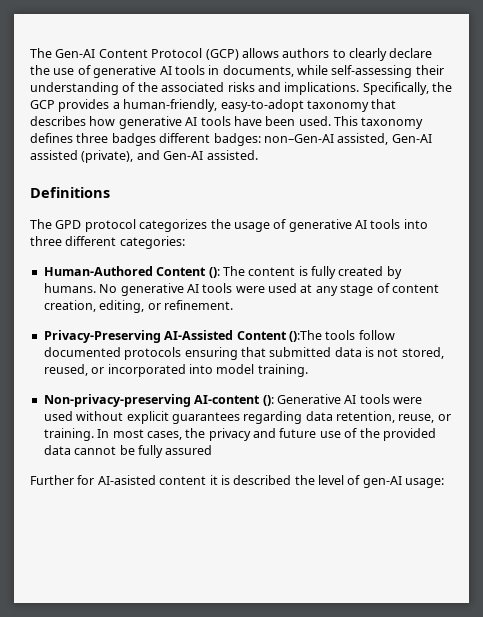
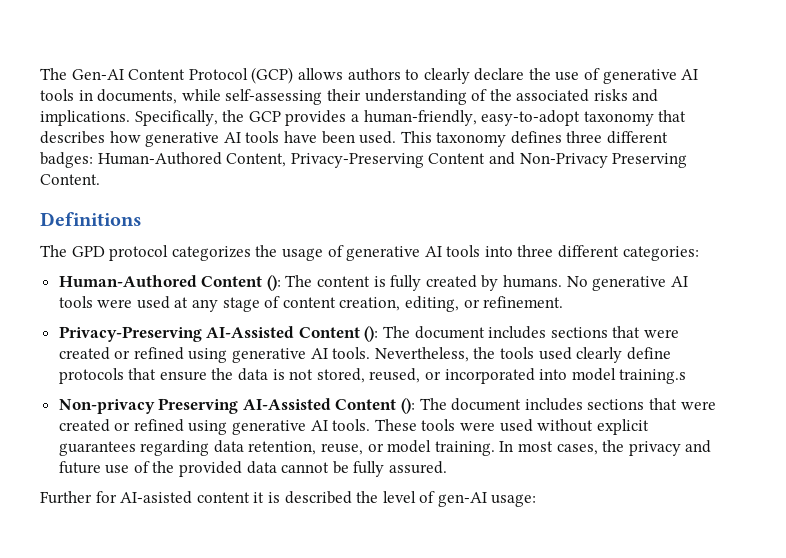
- This taxonomy defines three badges different badges: non–Gen-AI assisted, Gen-AI assisted (private), and Gen-AI assisted.
+ This taxonomy defines three different badges: Human-Authored Content, Privacy-Preserving Content and Non-Privacy Preserving Content.
- Privacy-Preserving AI-Assisted Content ():The tools follow documented protocols ensuring that submitted data is not stored, reused, or incorporated into model training.
- Non-privacy-preserving AI-content (): Generative AI tools were used without explicit guarantees regarding data retention, reuse, or training.
+ Privacy-Preserving AI-Assisted Content (): The document includes sections that were created or refined using generative AI tools. Nevertheless, the tools used clearly define protocols that ensure the data is not stored, reused, or incorporated into model training.s
+ Non-privacy Preserving AI-Assisted Content (): The document includes sections that were created or refined using generative AI tools. These tools were used without explicit guarantees regarding data retention, reuse, or model training.
- In most cases, the privacy and future use of the provided data cannot be fully assured
+ In most cases, the privacy and future use of the provided data cannot be fully assured.

